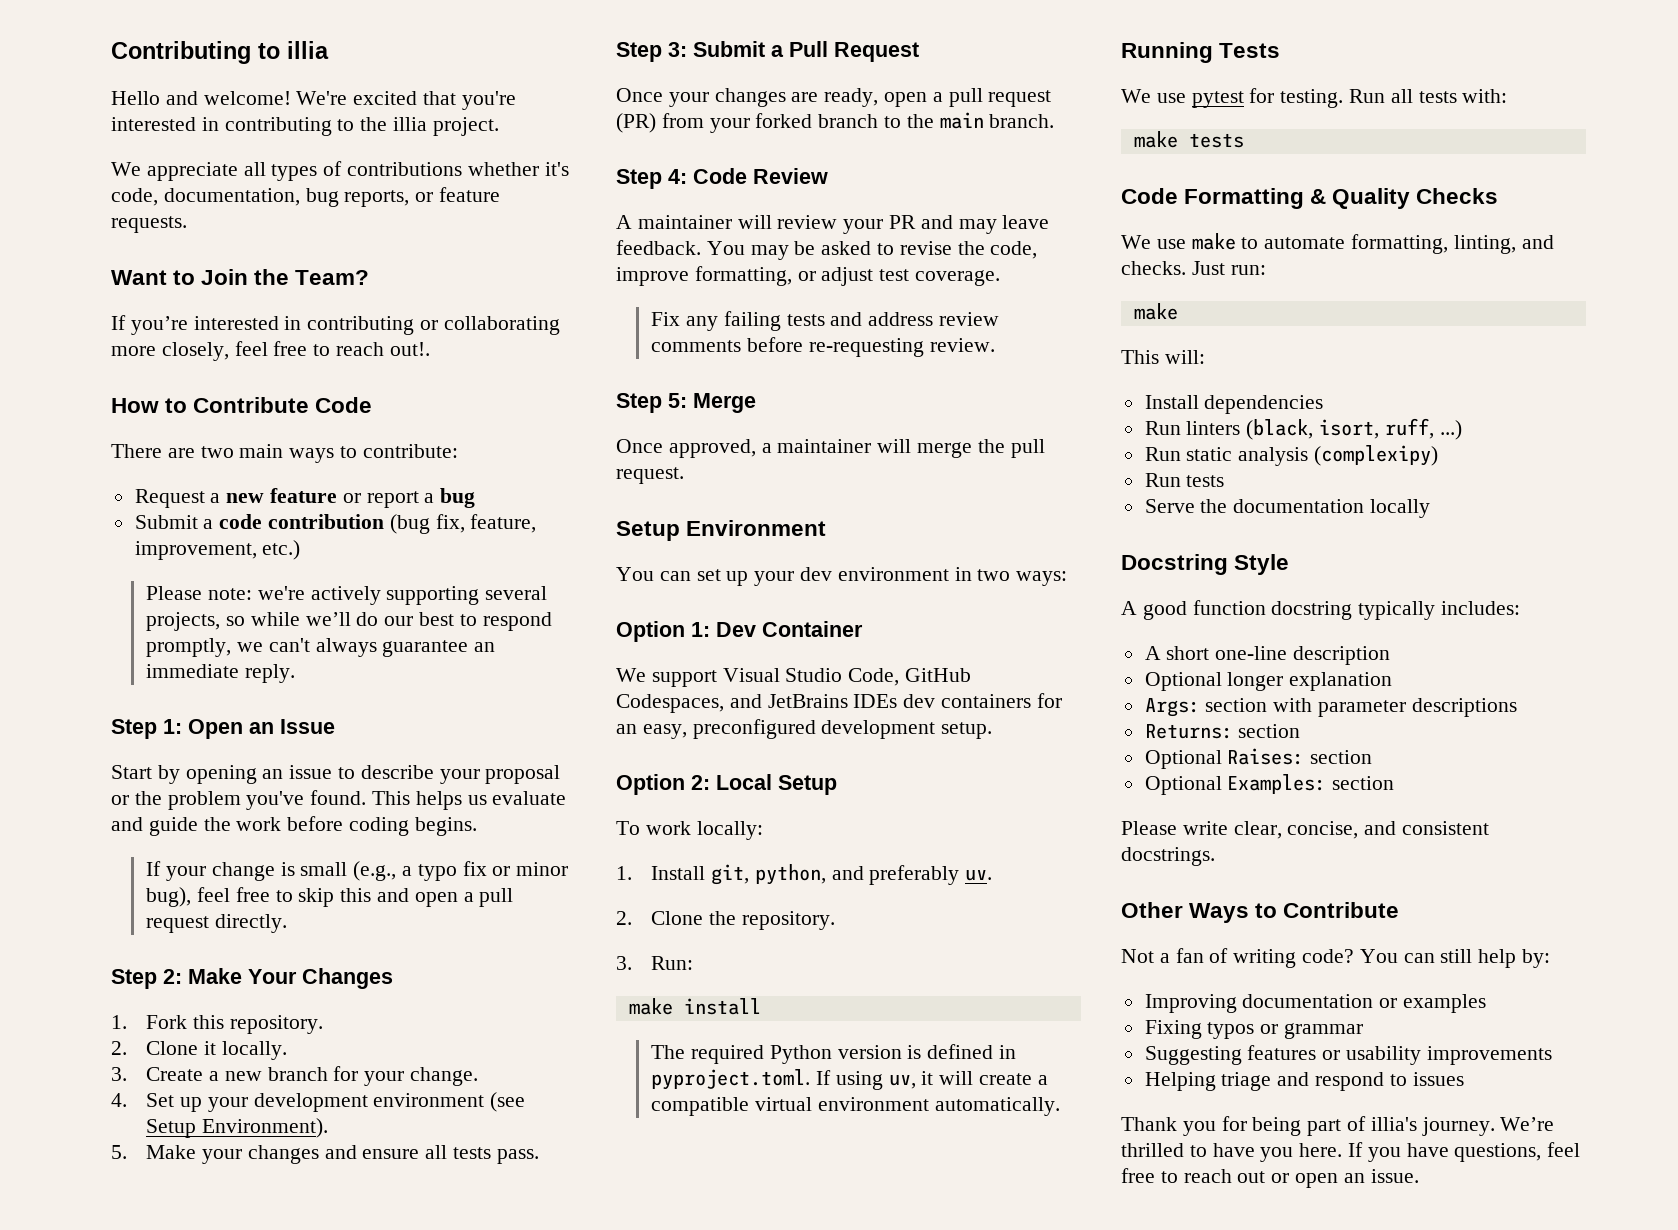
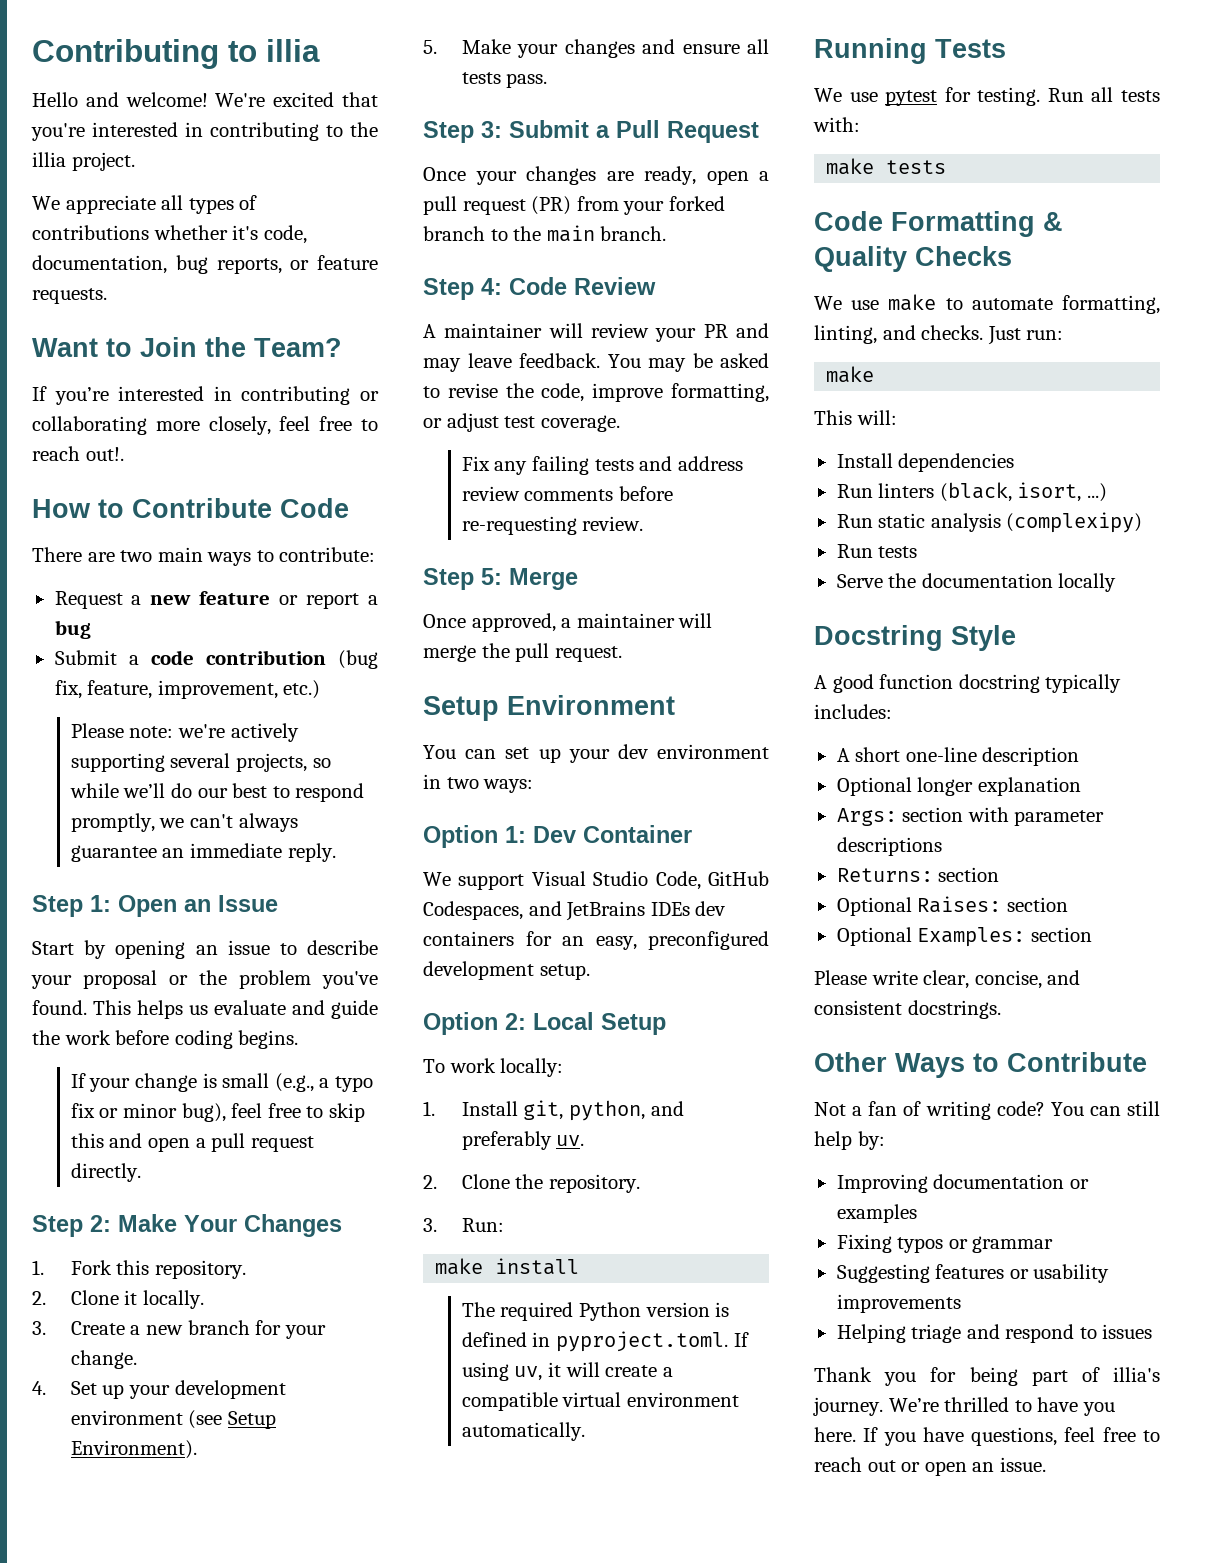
- Run linters (black, isort, ruff, ...)
+ Run linters (black, isort, ...)

